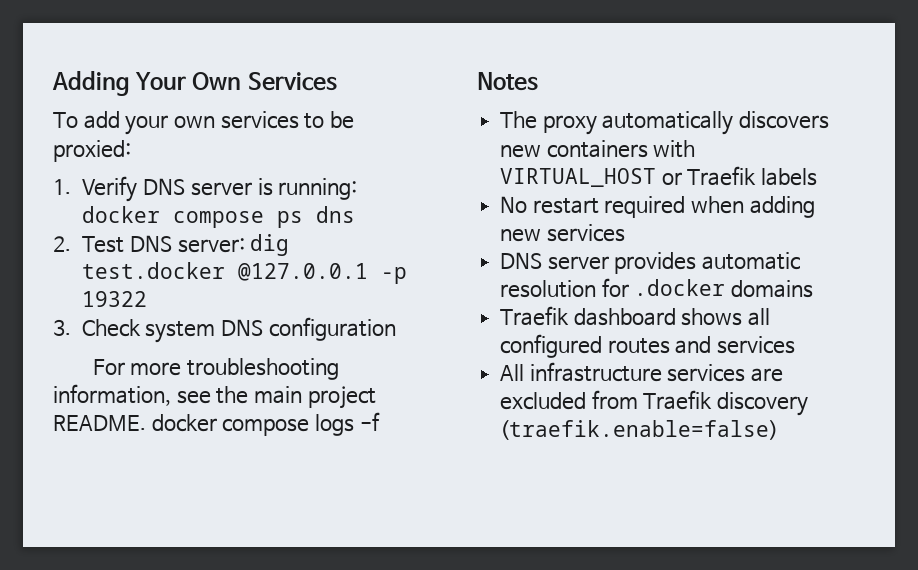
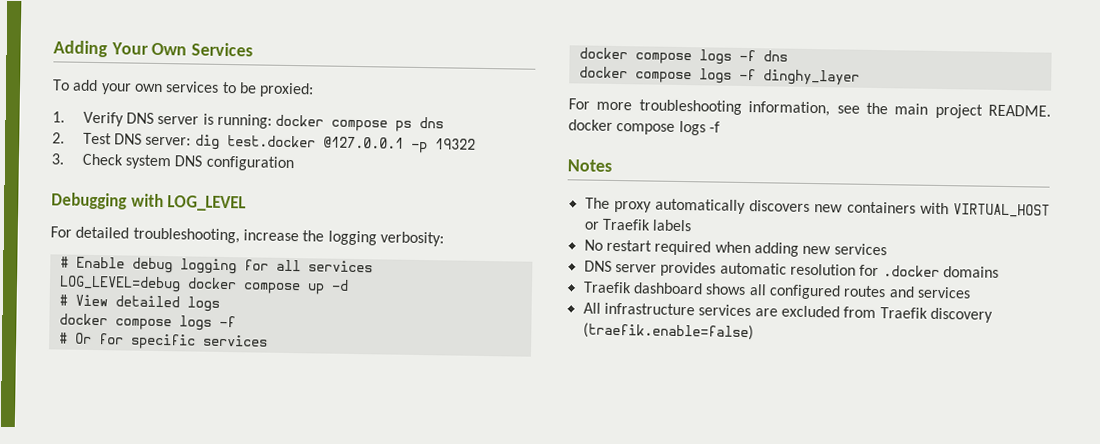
+ Debugging with LOG_LEVEL
+ For detailed troubleshooting, increase the logging verbosity:
+ # Enable debug logging for all services
+ LOG_LEVEL=debug docker compose up -d
+ # View detailed logs
+ docker compose logs -f
+ # Or for specific services
+ docker compose logs -f dns
+ docker compose logs -f dinghy_layer

